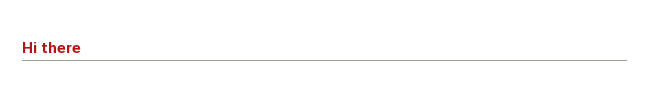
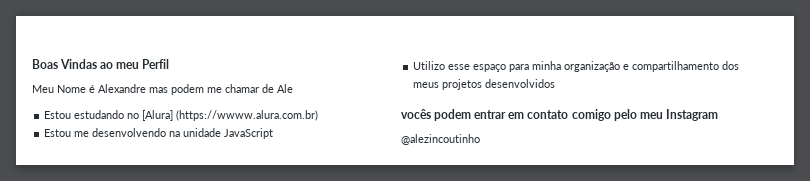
- Hi there
+ Boas Vindas ao meu Perfil
+ Meu Nome é Alexandre mas podem me chamar de Ale
+ Estou estudando no [Alura] (https://wwww.alura.com.br)
+ Estou me desenvolvendo na unidade JavaScript
+ Utilizo esse espaço para minha organização e compartilhamento dos meus projetos desenvolvidos
+ vocês podem entrar em contato comigo pelo meu Instagram
+ @alezincoutinho

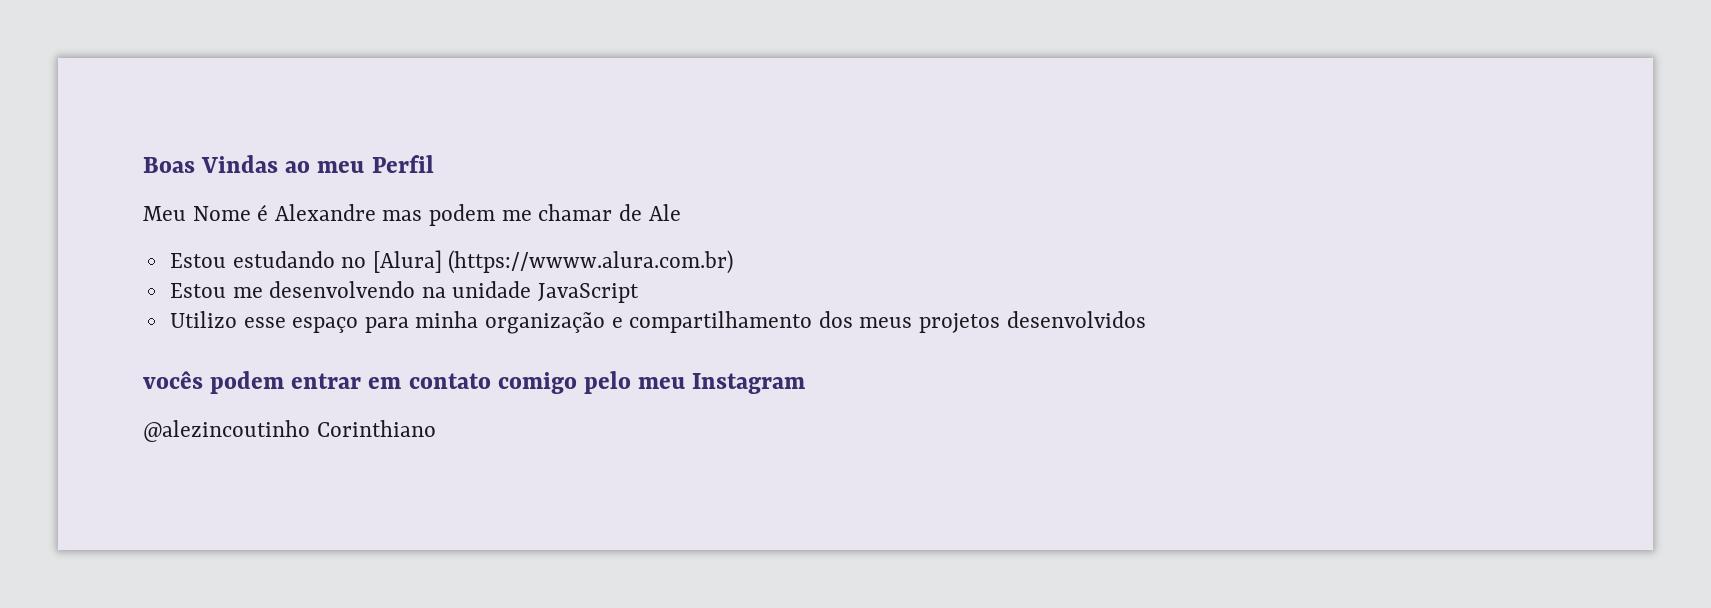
- @alezincoutinho
+ @alezincoutinho Corinthiano

